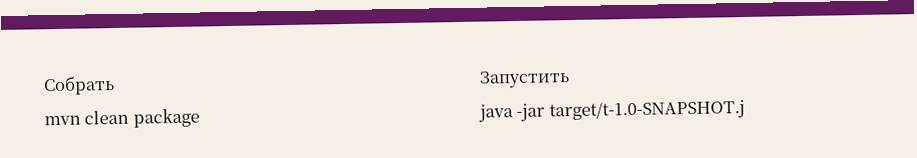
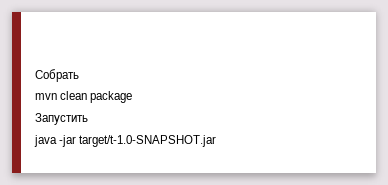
- java -jar target/t-1.0-SNAPSHOT.j
+ java -jar target/t-1.0-SNAPSHOT.jar

